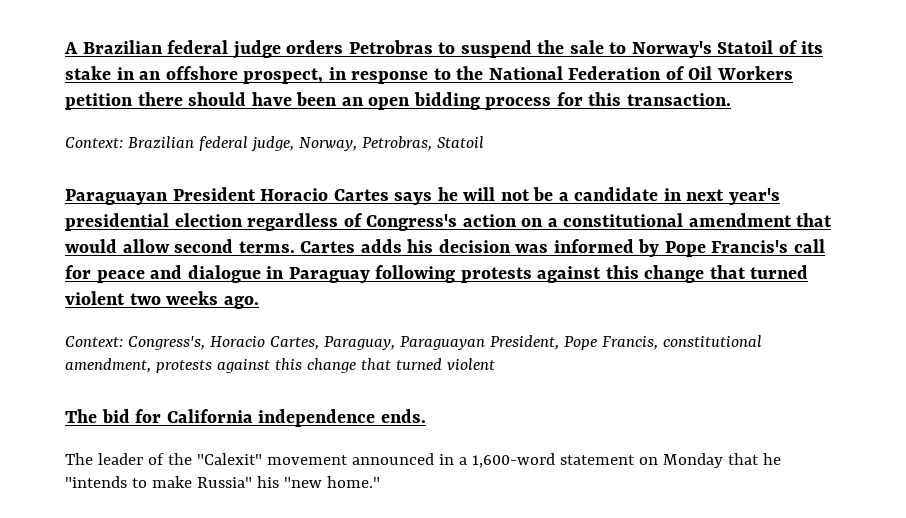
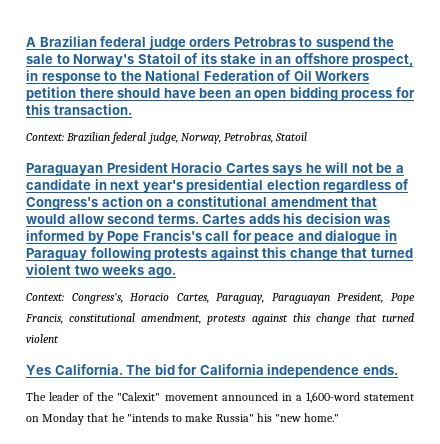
+ Yes California.

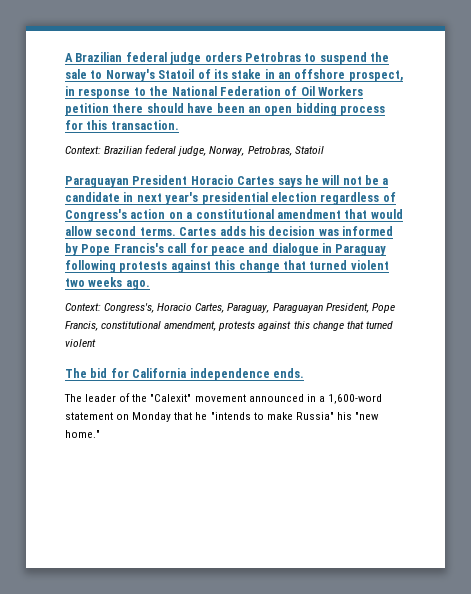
- Yes California.

